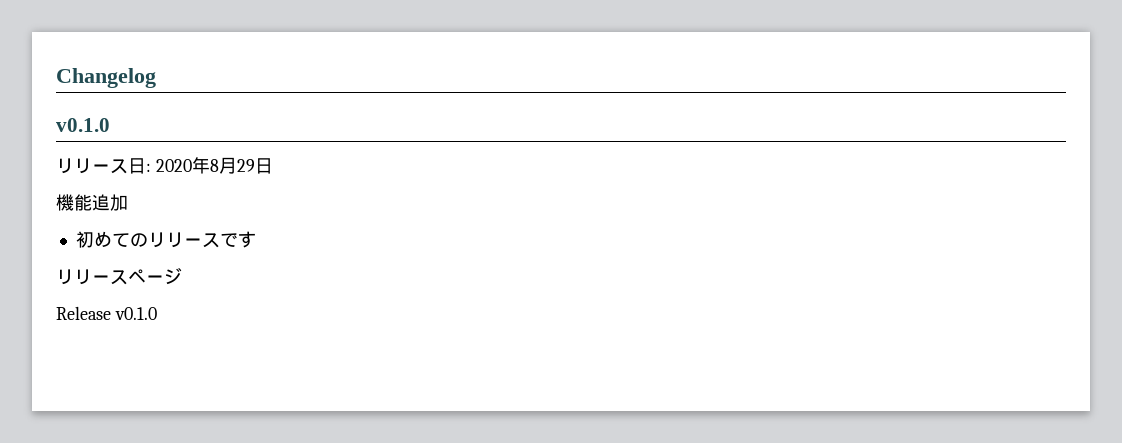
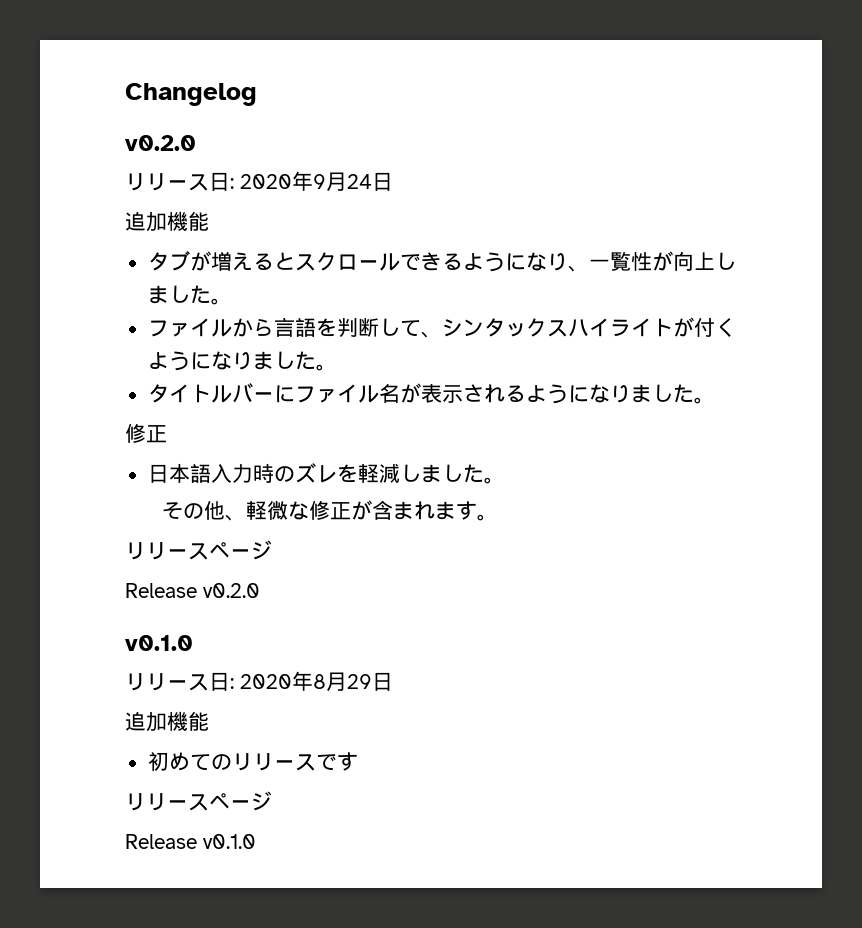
  Changelog
+ v0.2.0
+ リリース日: 2020年9月24日
+ 追加機能
+ タブが増えるとスクロールできるようになり、一覧性が向上しました。
+ ファイルから言語を判断して、シンタックスハイライトが付くようになりました。
+ タイトルバーにファイル名が表示されるようになりました。
+ 修正
+ 日本語入力時のズレを軽減しました。
+ その他、軽微な修正が含まれます。
+ リリースページ
+ Release v0.2.0
  リリース日: 2020年8月29日
- 機能追加
+ 追加機能

